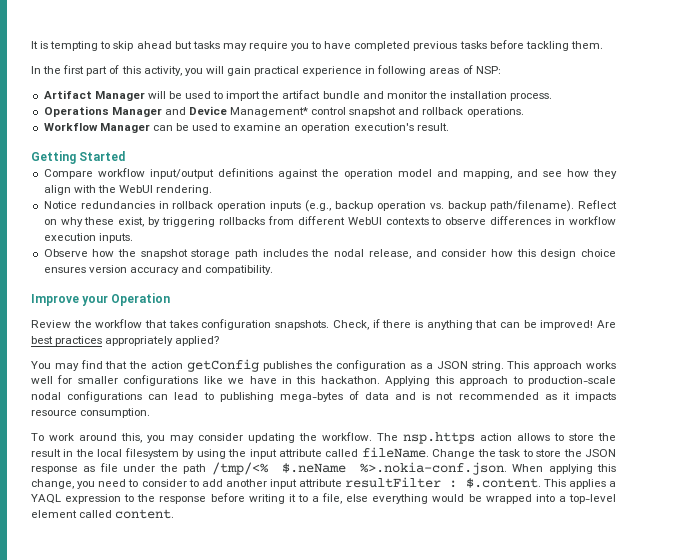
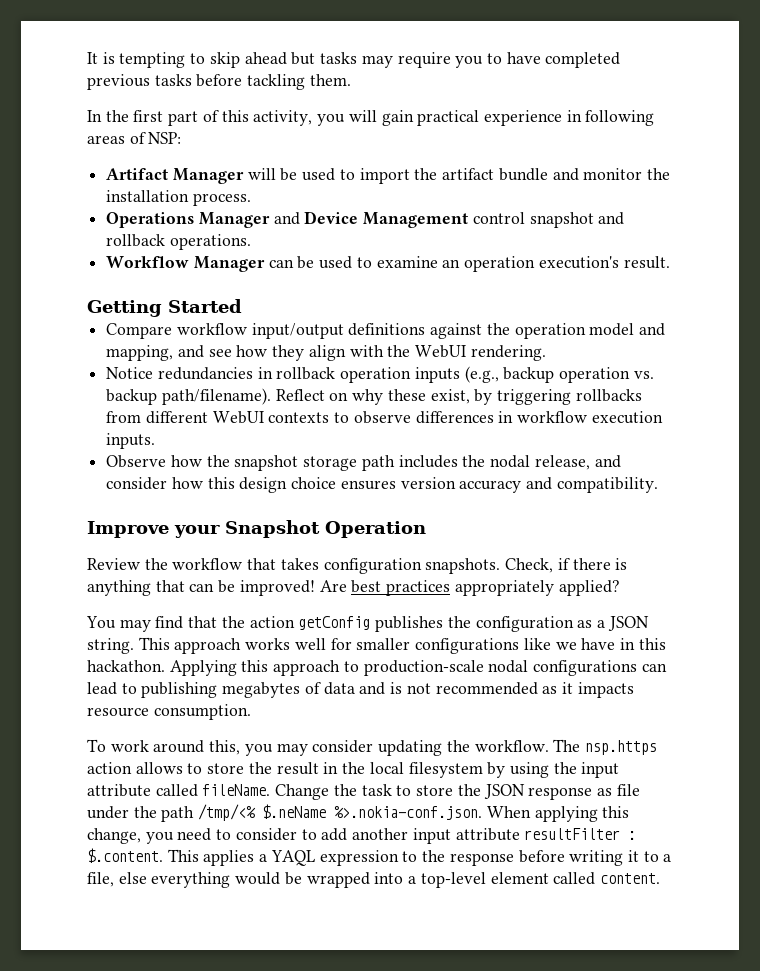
- Operations Manager and Device Management* control snapshot and rollback operations.
+ Operations Manager and Device Management control snapshot and rollback operations.
- Improve your Operation
+ Improve your Snapshot Operation
- Applying this approach to production-scale nodal configurations can lead to publishing mega-bytes of data and is not recommended as it impacts resource consumption.
+ Applying this approach to production-scale nodal configurations can lead to publishing megabytes of data and is not recommended as it impacts resource consumption.

